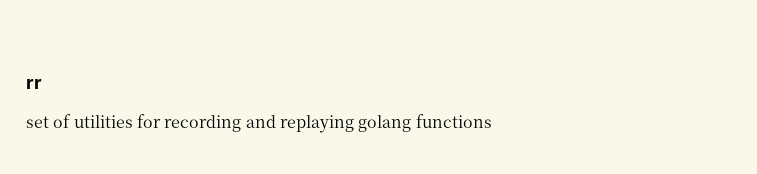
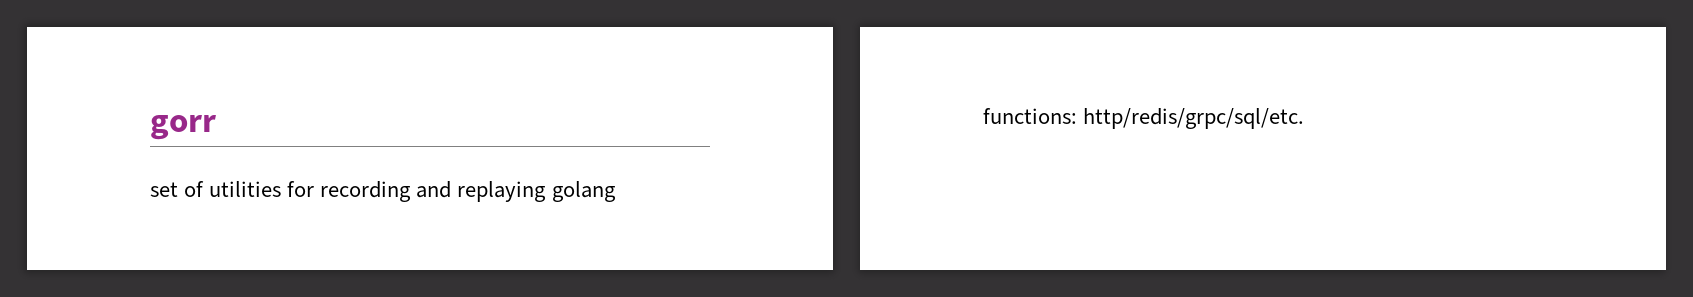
- rr
+ gorr
- set of utilities for recording and replaying golang functions
+ set of utilities for recording and replaying golang functions: http/redis/grpc/sql/etc.

